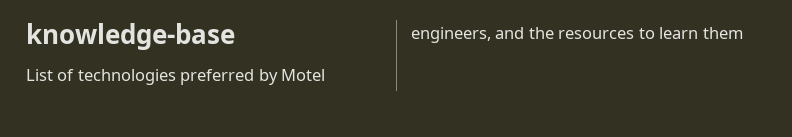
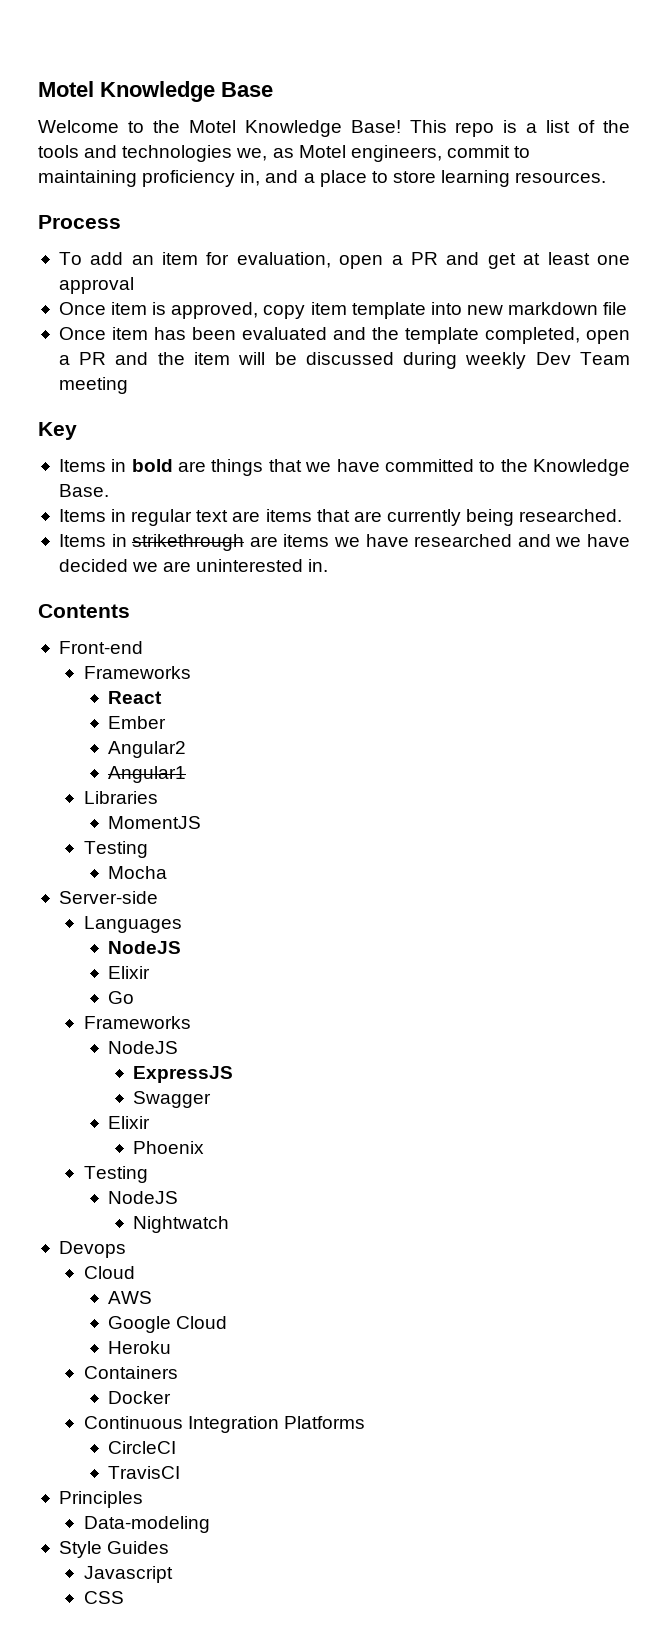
- knowledge-base
- List of technologies preferred by Motel engineers, and the resources to learn them
+ Motel Knowledge Base
+ Welcome to the Motel Knowledge Base! This repo is a list of the tools and technologies we, as Motel engineers, commit to maintaining proficiency in, and a place to store learning resources.
+ Process
+ To add an item for evaluation, open a PR and get at least one approval
+ Once item is approved, copy item template into new markdown file
+ Once item has been evaluated and the template completed, open a PR and the item will be discussed during weekly Dev Team meeting
+ Key
+ Items in bold are things that we have committed to the Knowledge Base.
+ Items in regular text are items that are currently being researched.
+ Items in strikethrough are items we have researched and we have decided we are uninterested in.
+ Contents
+ Front-end
+ Frameworks
+ React
+ Ember
+ Angular2
+ Angular1
+ Libraries
+ MomentJS
+ Testing
+ Mocha
+ Server-side
+ Languages
+ NodeJS
+ Elixir
+ Go
+ Frameworks
+ NodeJS
+ ExpressJS
+ Swagger
+ Elixir
+ Phoenix
+ Testing
+ NodeJS
+ Nightwatch
+ Devops
+ Cloud
+ AWS
+ Google Cloud
+ Heroku
+ Containers
+ Docker
+ Continuous Integration Platforms
+ CircleCI
+ TravisCI
+ Principles
+ Data-modeling
+ Style Guides
+ Javascript
+ CSS

